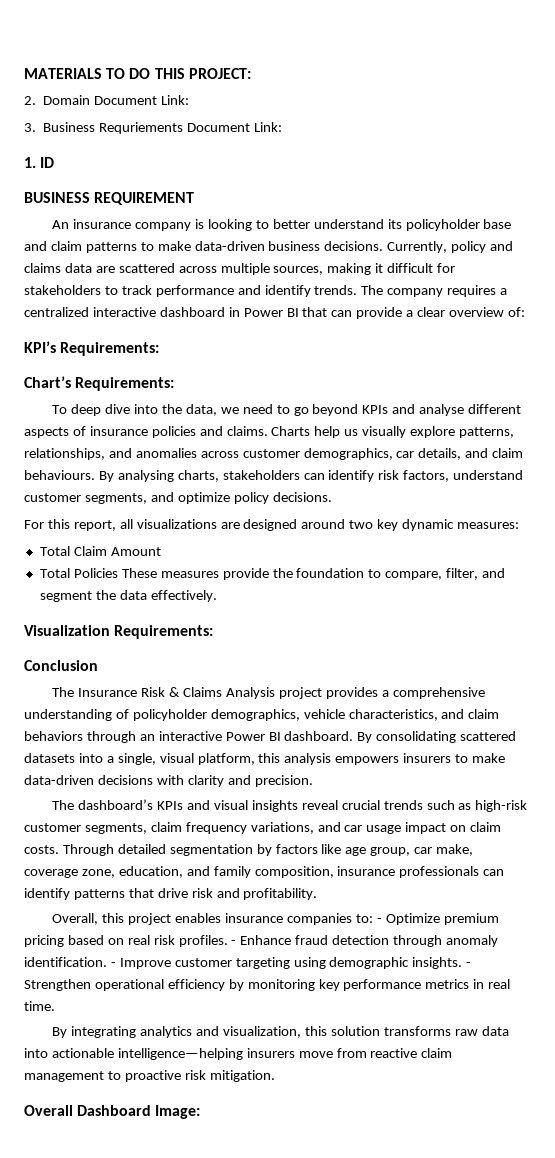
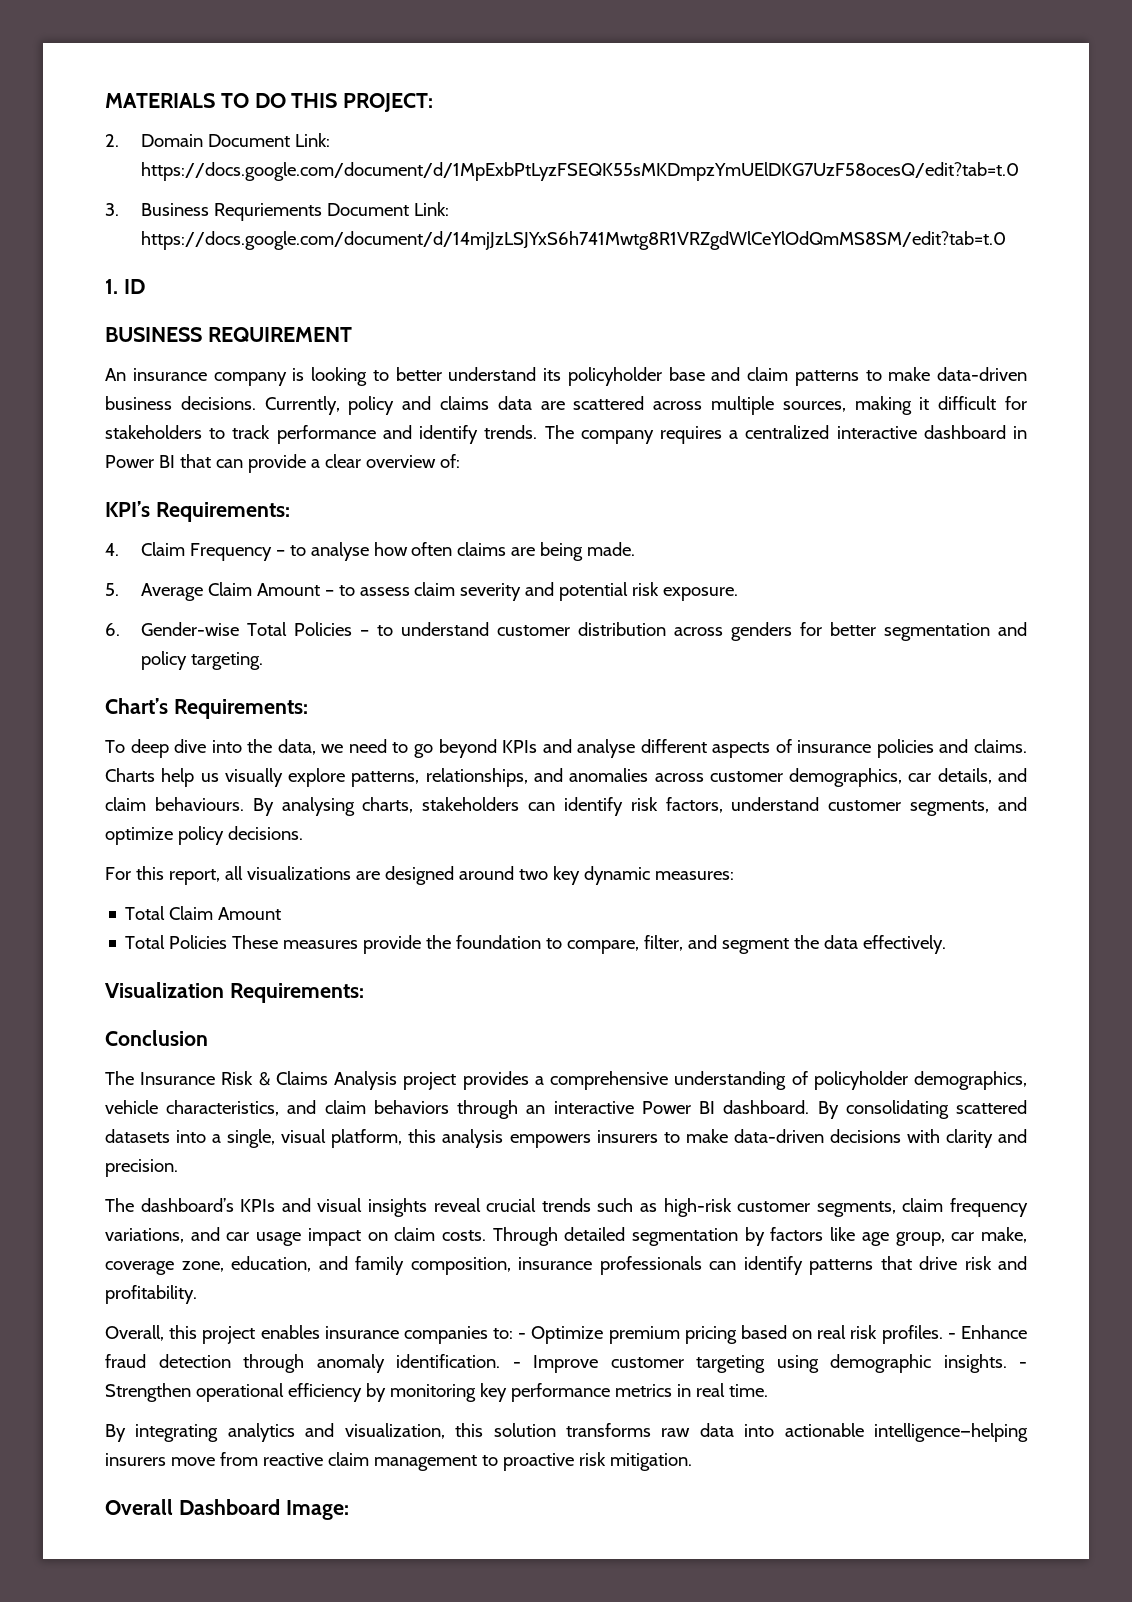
- 2. Domain Document Link:
+ 2. Domain Document Link: https://docs.google.com/document/d/1MpExbPtLyzFSEQK55sMKDmpzYmUElDKG7UzF58ocesQ/edit?tab=t.0
- 3. Business Requriements Document Link:
+ 3. Business Requriements Document Link: https://docs.google.com/document/d/14mjJzLSJYxS6h741Mwtg8R1VRZgdWlCeYlOdQmMS8SM/edit?tab=t.0
+ 4. Claim Frequency – to analyse how often claims are being made.
+ 5. Average Claim Amount – to assess claim severity and potential risk exposure.
+ 6. Gender-wise Total Policies – to understand customer distribution across genders for better segmentation and policy targeting.

